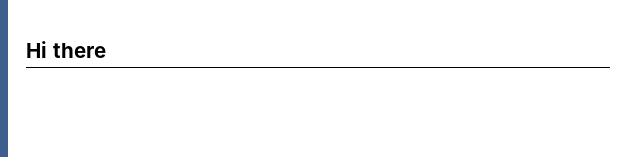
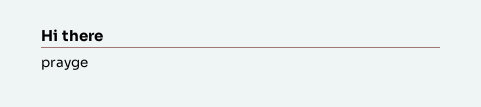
+ prayge

